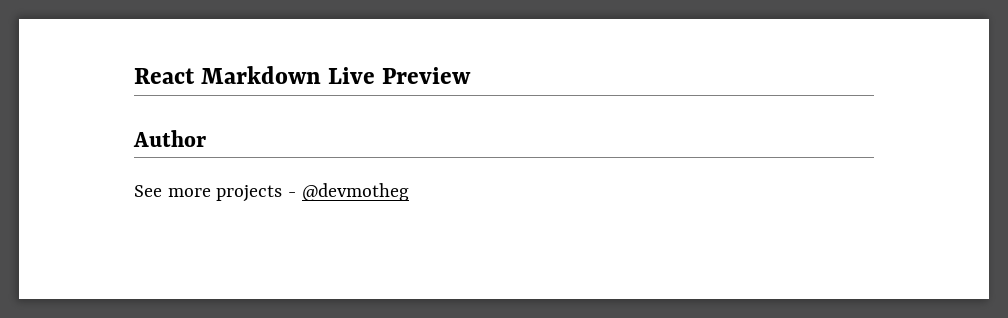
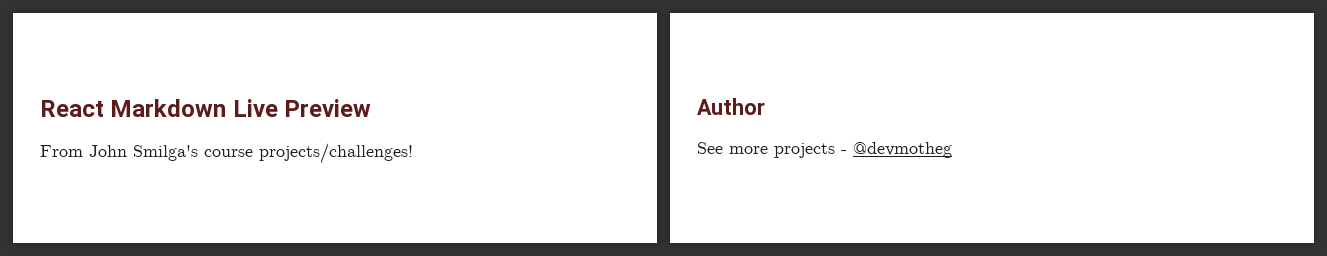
+ From John Smilga's course projects/challenges!

